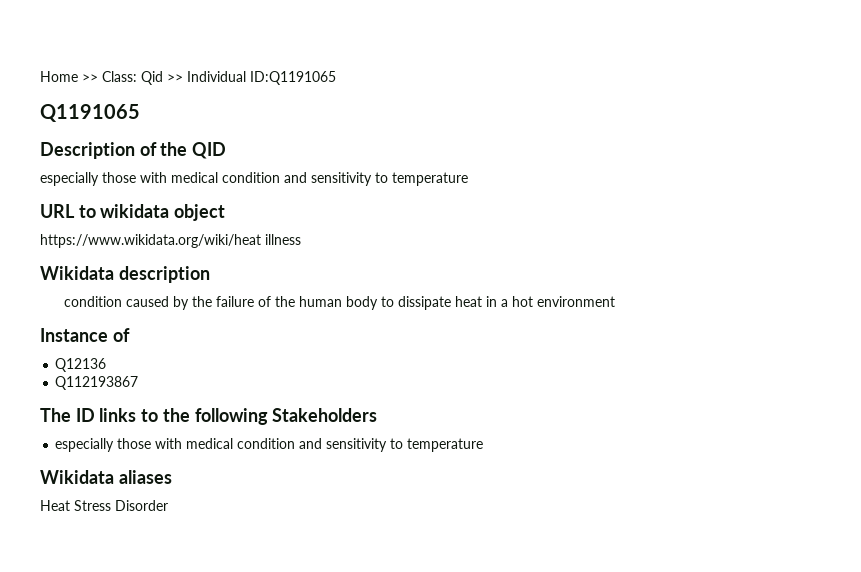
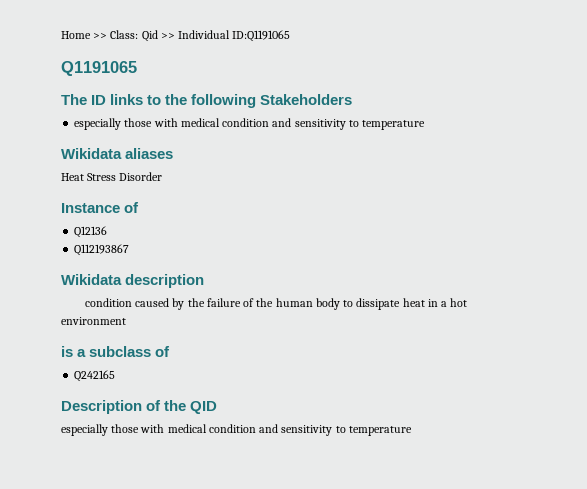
- Description of the QID
- especially those with medical condition and sensitivity to temperature
- URL to wikidata object
- https://www.wikidata.org/wiki/heat illness
- Wikidata description
- condition caused by the failure of the human body to dissipate heat in a hot environment
- Instance of
- Q12136
- Q112193867
+ Instance of
+ Q12136
+ Q112193867
+ Wikidata description
+ condition caused by the failure of the human body to dissipate heat in a hot environment
+ is a subclass of
+ Q242165
+ Description of the QID
+ especially those with medical condition and sensitivity to temperature

